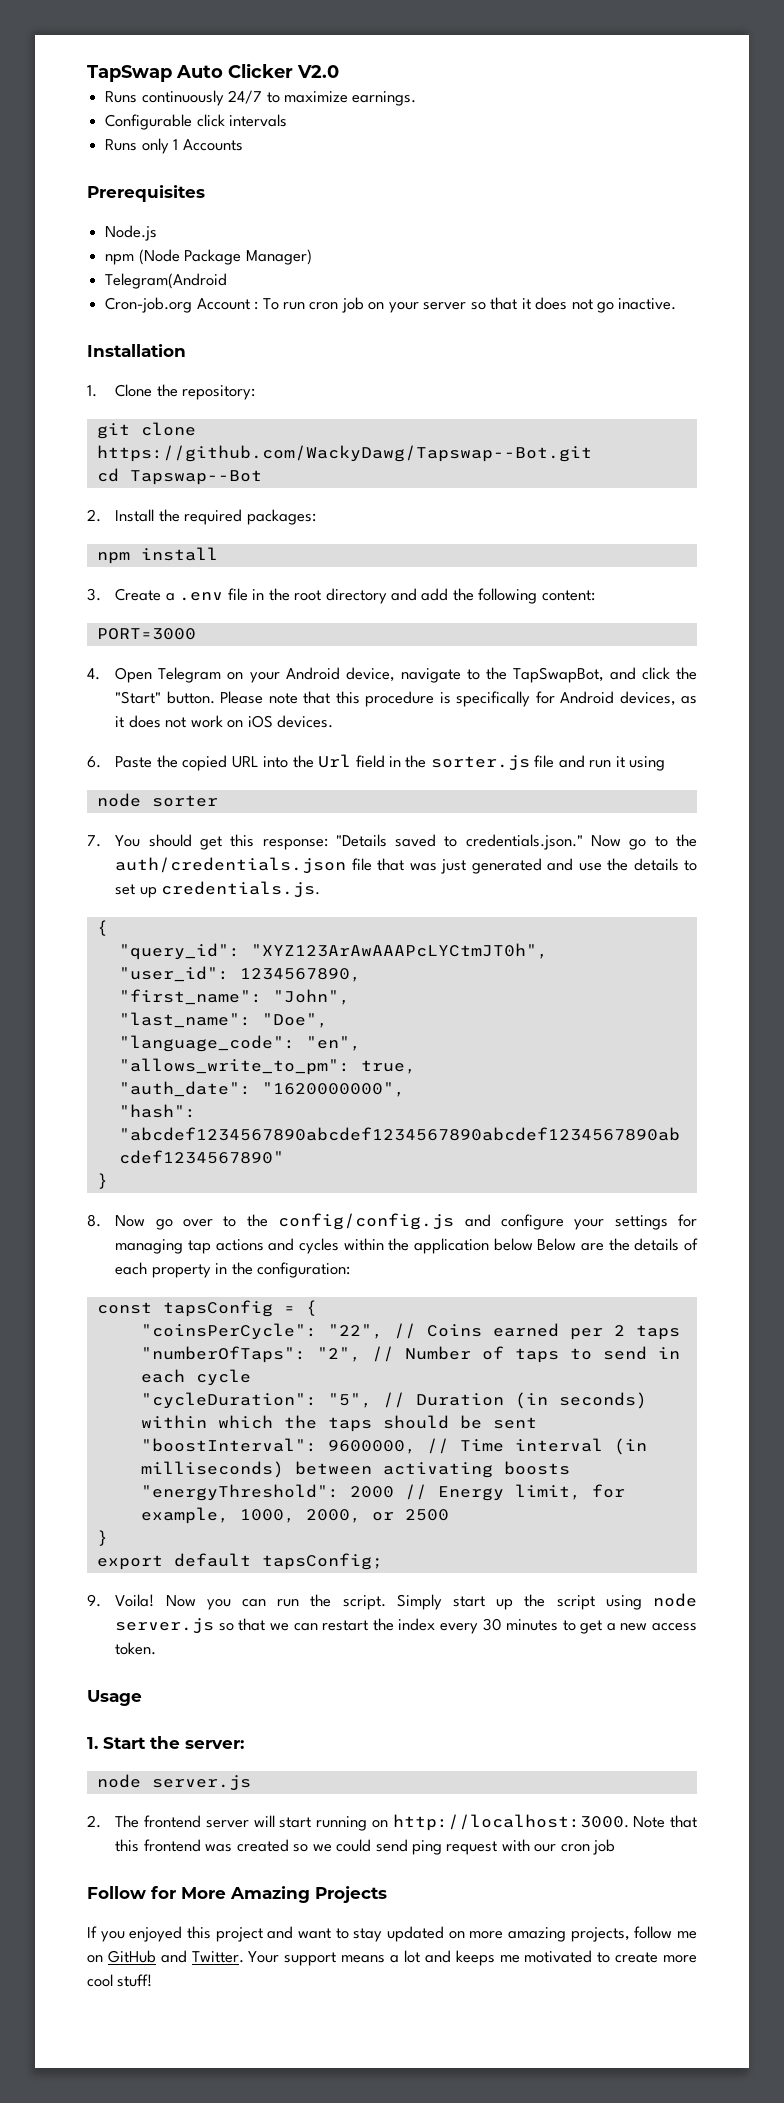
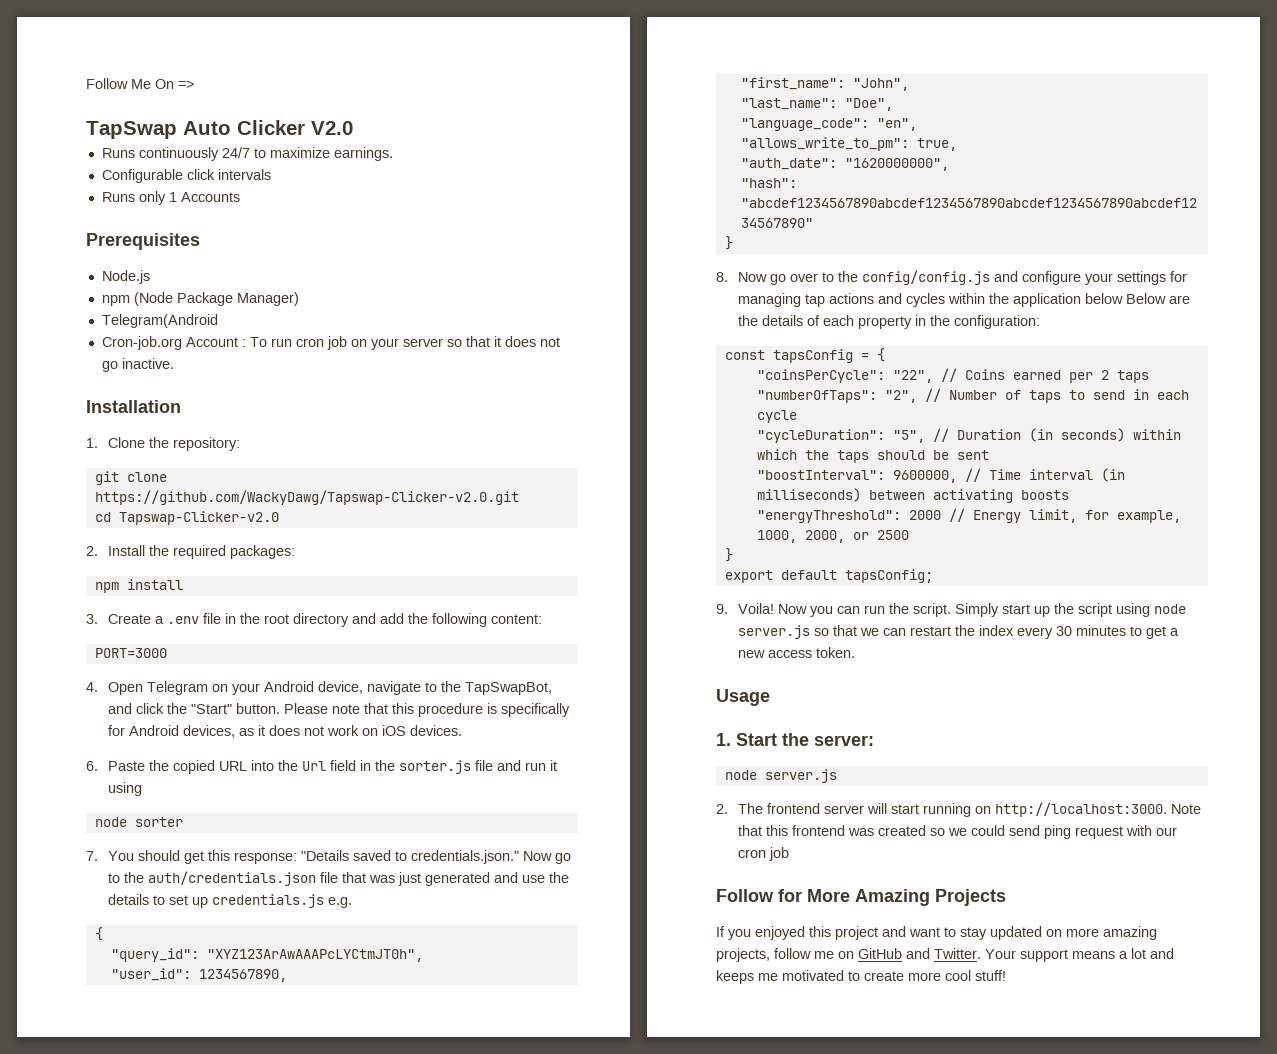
+ Follow Me On =>
- git clone https://github.com/WackyDawg/Tapswap--Bot.git
+ git clone https://github.com/WackyDawg/Tapswap-Clicker-v2.0.git
- cd Tapswap--Bot
+ cd Tapswap-Clicker-v2.0
- 7. You should get this response: "Details saved to credentials.json." Now go to the auth/credentials.json file that was just generated and use the details to set up credentials.js.
+ 7. You should get this response: "Details saved to credentials.json." Now go to the auth/credentials.json file that was just generated and use the details to set up credentials.js e.g.

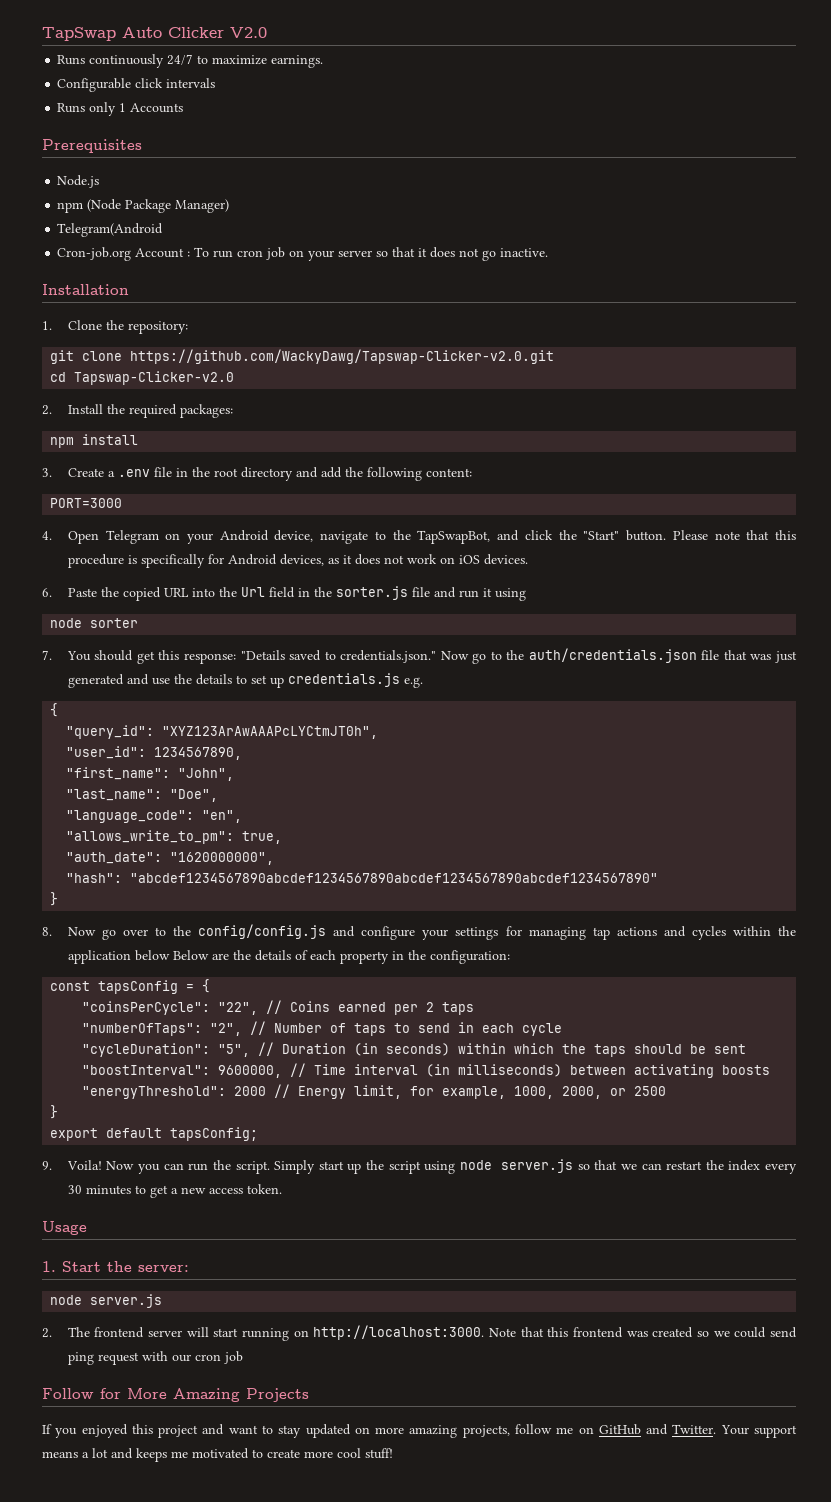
- Follow Me On =>

